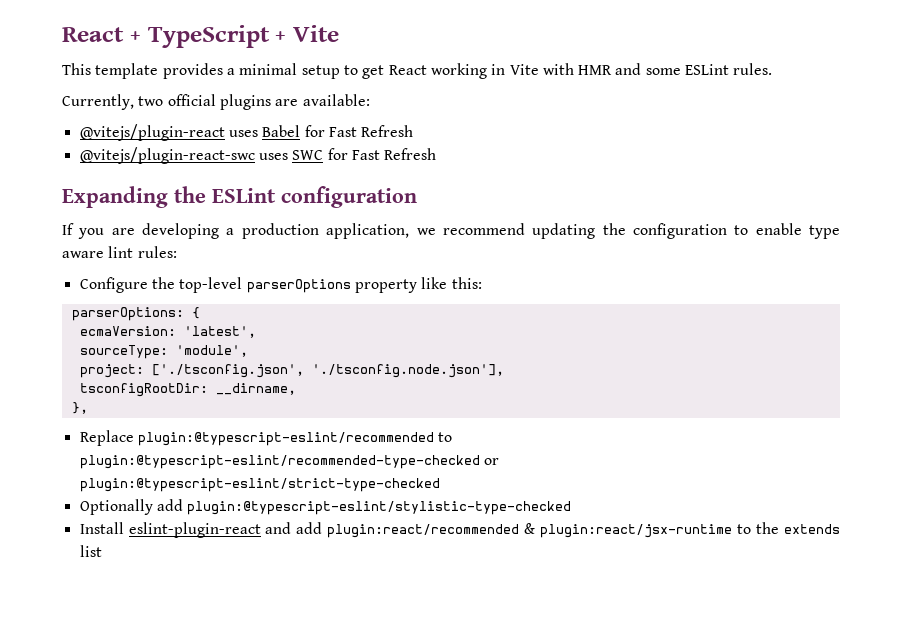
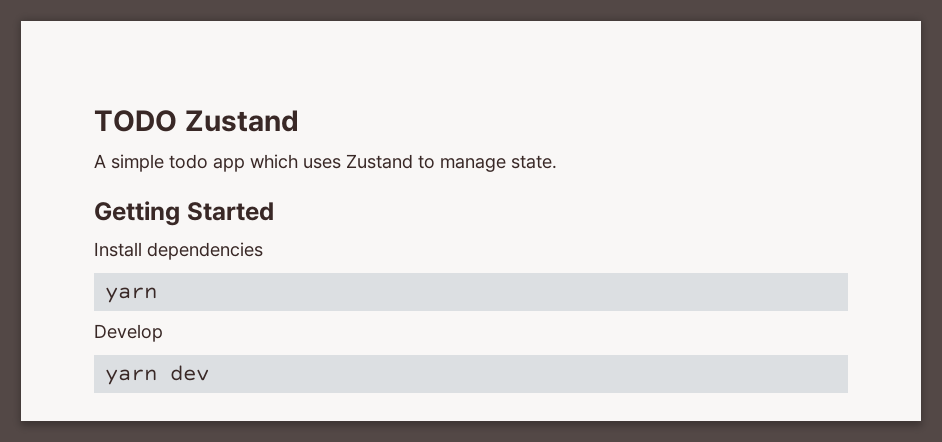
- React + TypeScript + Vite
- This template provides a minimal setup to get React working in Vite with HMR and some ESLint rules.
- Currently, two official plugins are available:
- @vitejs/plugin-react uses Babel for Fast Refresh
- @vitejs/plugin-react-swc uses SWC for Fast Refresh
- Expanding the ESLint configuration
- If you are developing a production application, we recommend updating the configuration to enable type aware lint rules:
- Configure the top-level parserOptions property like this:
- parserOptions: {
- ecmaVersion: 'latest',
- sourceType: 'module',
- project: ['./tsconfig.json', './tsconfig.node.json'],
- tsconfigRootDir: __dirname,
- },
- Replace plugin:@typescript-eslint/recommended to plugin:@typescript-eslint/recommended-type-checked or plugin:@typescript-eslint/strict-type-checked
- Optionally add plugin:@typescript-eslint/stylistic-type-checked
- Install eslint-plugin-react and add plugin:react/recommended & plugin:react/jsx-runtime to the extends list
+ TODO Zustand
+ A simple todo app which uses Zustand to manage state.
+ Getting Started
+ Install dependencies
+ yarn
+ Develop
+ yarn dev

